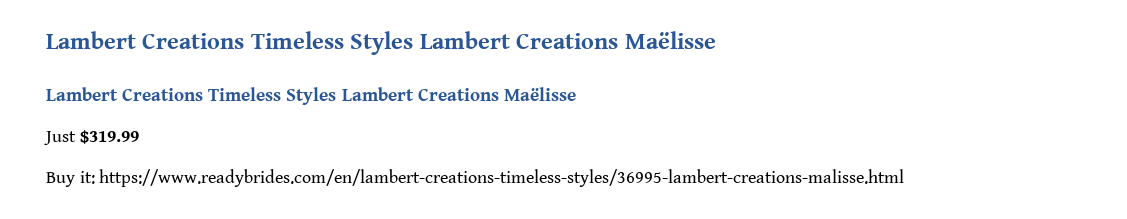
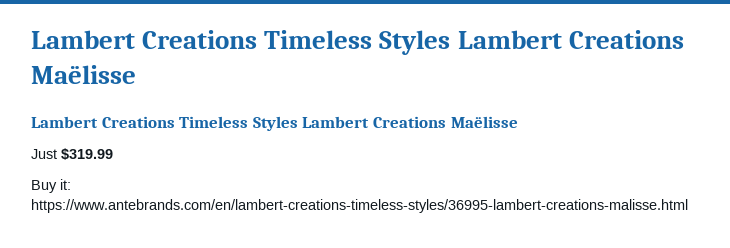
- Buy it: https://www.readybrides.com/en/lambert-creations-timeless-styles/36995-lambert-creations-malisse.html
+ Buy it: https://www.antebrands.com/en/lambert-creations-timeless-styles/36995-lambert-creations-malisse.html

